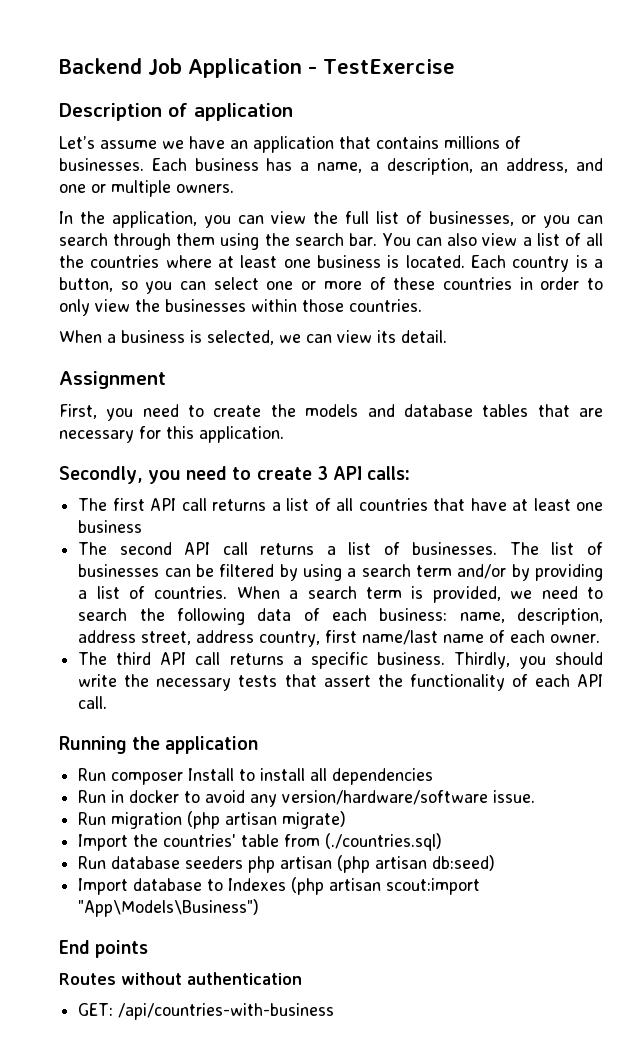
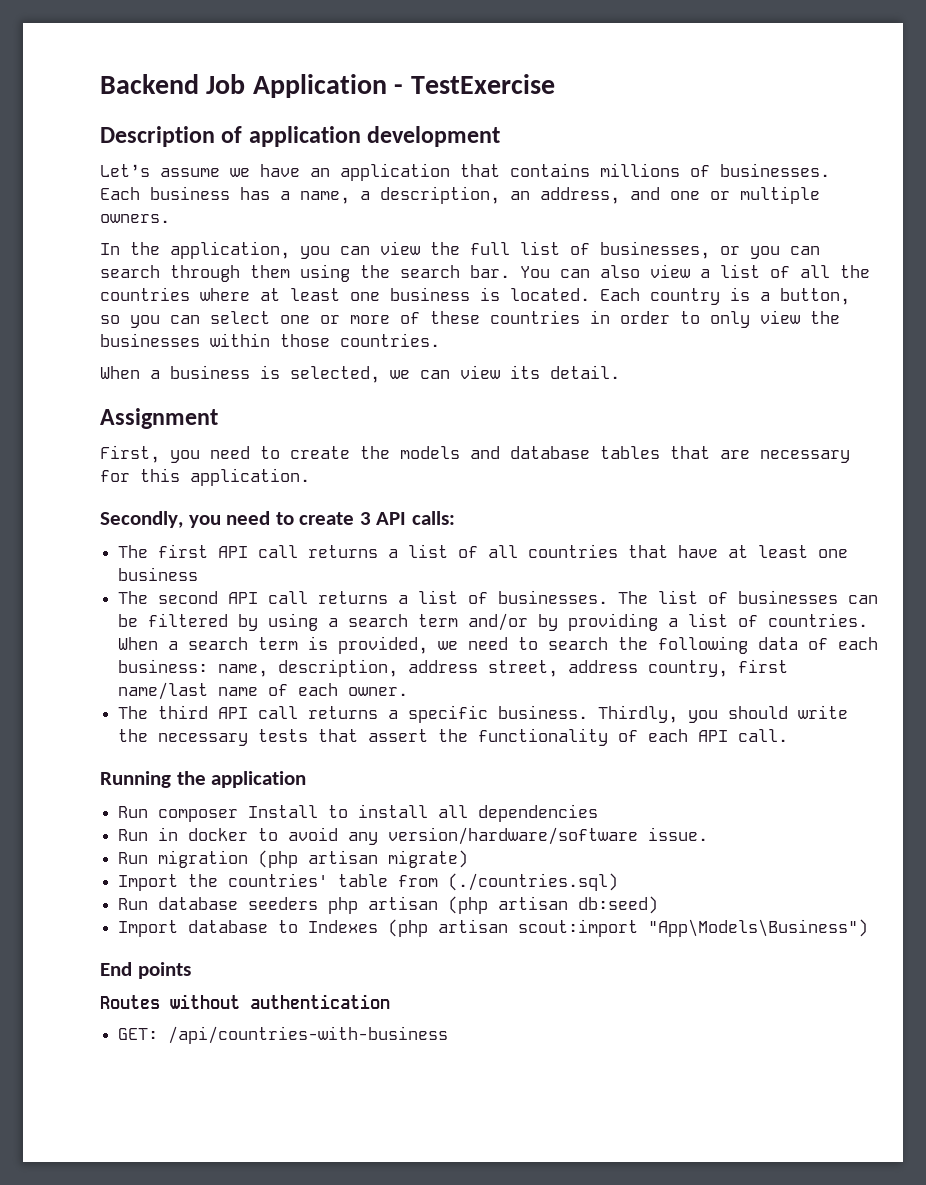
- Description of application
+ Description of application development

